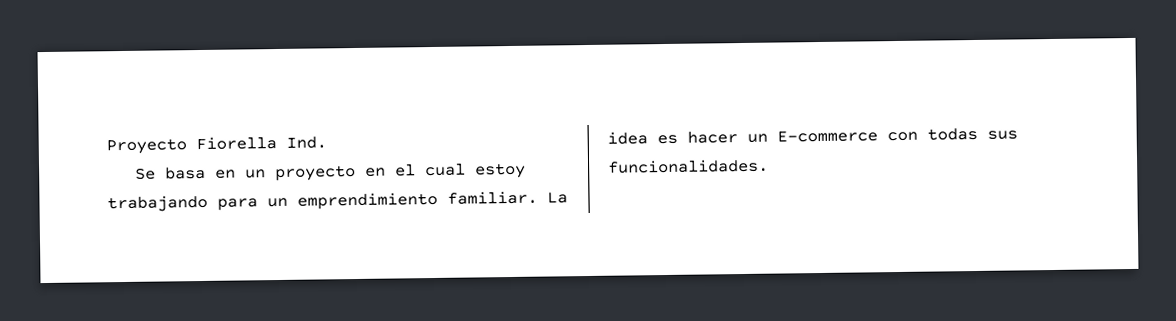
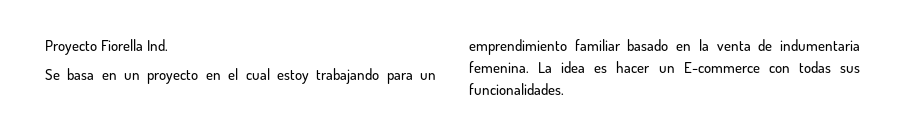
- Se basa en un proyecto en el cual estoy trabajando para un emprendimiento familiar.
+ Se basa en un proyecto en el cual estoy trabajando para un emprendimiento familiar basado en la venta de indumentaria femenina.

